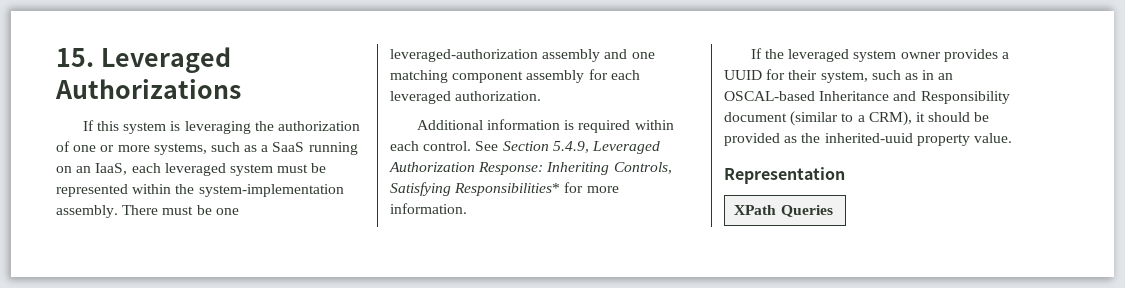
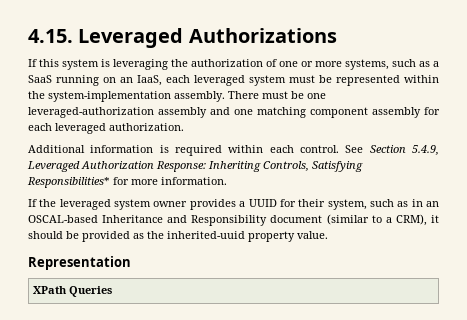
- 15. Leveraged Authorizations
+ 4.15. Leveraged Authorizations

